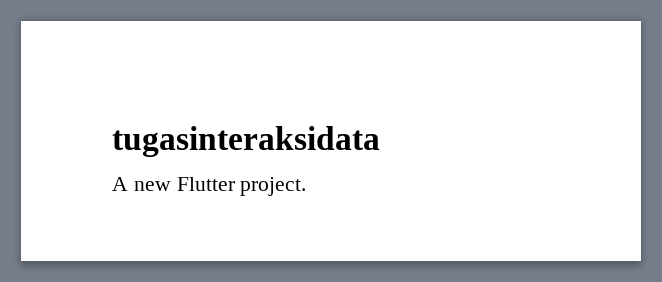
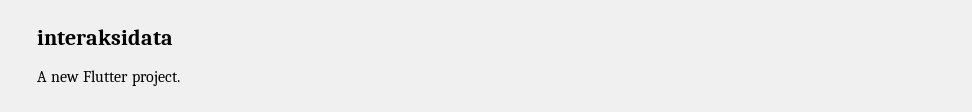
- tugasinteraksidata
+ interaksidata

